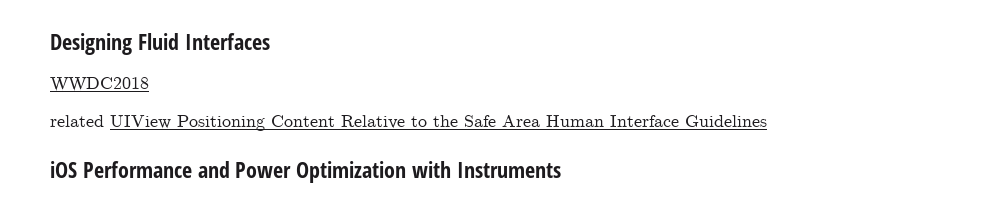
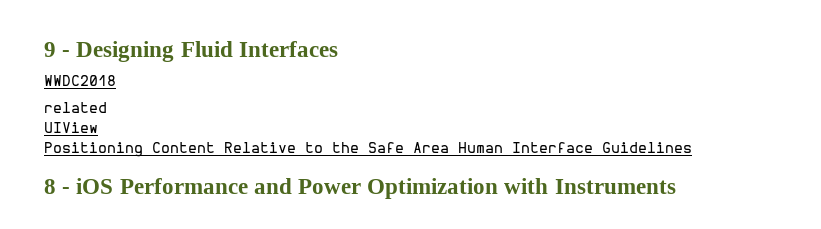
- Designing Fluid Interfaces
+ 9 - Designing Fluid Interfaces
- related UIView Positioning Content Relative to the Safe Area Human Interface Guidelines
+ related
+ UIView
+ Positioning Content Relative to the Safe Area Human Interface Guidelines
- iOS Performance and Power Optimization with Instruments
+ 8 - iOS Performance and Power Optimization with Instruments

